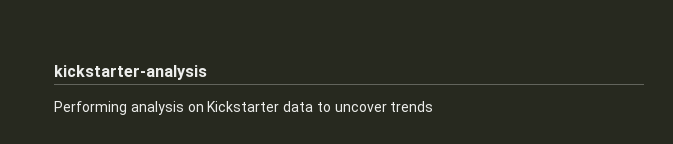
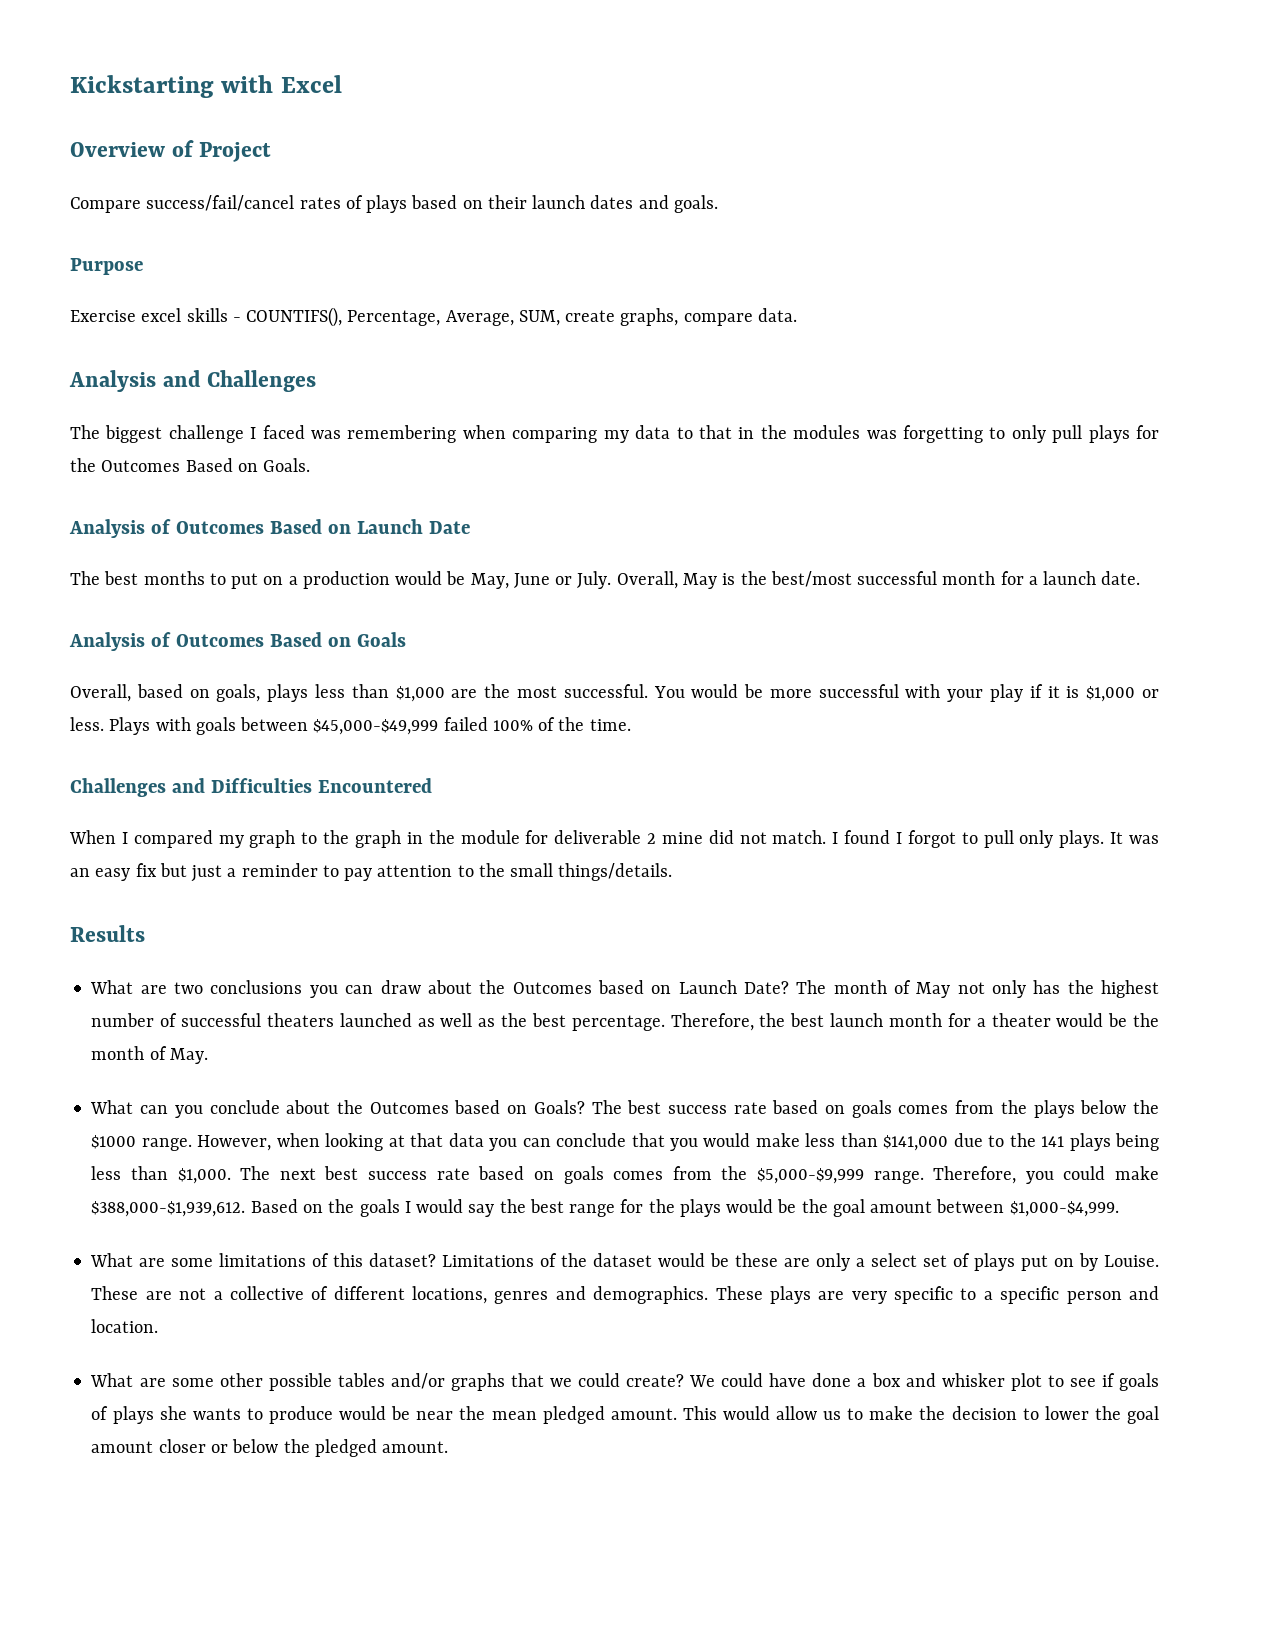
- kickstarter-analysis
- Performing analysis on Kickstarter data to uncover trends
+ Kickstarting with Excel
+ Overview of Project
+ Compare success/fail/cancel rates of plays based on their launch dates and goals.
+ Purpose
+ Exercise excel skills - COUNTIFS(), Percentage, Average, SUM, create graphs, compare data.
+ Analysis and Challenges
+ The biggest challenge I faced was remembering when comparing my data to that in the modules was forgetting to only pull plays for the Outcomes Based on Goals.
+ Analysis of Outcomes Based on Launch Date
+ The best months to put on a production would be May, June or July. Overall, May is the best/most successful month for a launch date.
+ Analysis of Outcomes Based on Goals
+ Overall, based on goals, plays less than $1,000 are the most successful. You would be more successful with your play if it is $1,000 or less. Plays with goals between $45,000-$49,999 failed 100% of the time.
+ Challenges and Difficulties Encountered
+ When I compared my graph to the graph in the module for deliverable 2 mine did not match. I found I forgot to pull only plays. It was an easy fix but just a reminder to pay attention to the small things/details.
+ Results
+ What are two conclusions you can draw about the Outcomes based on Launch Date? The month of May not only has the highest number of successful theaters launched as well as the best percentage. Therefore, the best launch month for a theater would be the month of May.
+ What can you conclude about the Outcomes based on Goals? The best success rate based on goals comes from the plays below the $1000 range. However, when looking at that data you can conclude that you would make less than $141,000 due to the 141 plays being less than $1,000. The next best success rate based on goals comes from the $5,000-$9,999 range. Therefore, you could make $388,000-$1,939,612. Based on the goals I would say the best range for the plays would be the goal amount between $1,000-$4,999.
+ What are some limitations of this dataset? Limitations of the dataset would be these are only a select set of plays put on by Louise. These are not a collective of different locations, genres and demographics. These plays are very specific to a specific person and location.
+ What are some other possible tables and/or graphs that we could create? We could have done a box and whisker plot to see if goals of plays she wants to produce would be near the mean pledged amount. This would allow us to make the decision to lower the goal amount closer or below the pledged amount.

